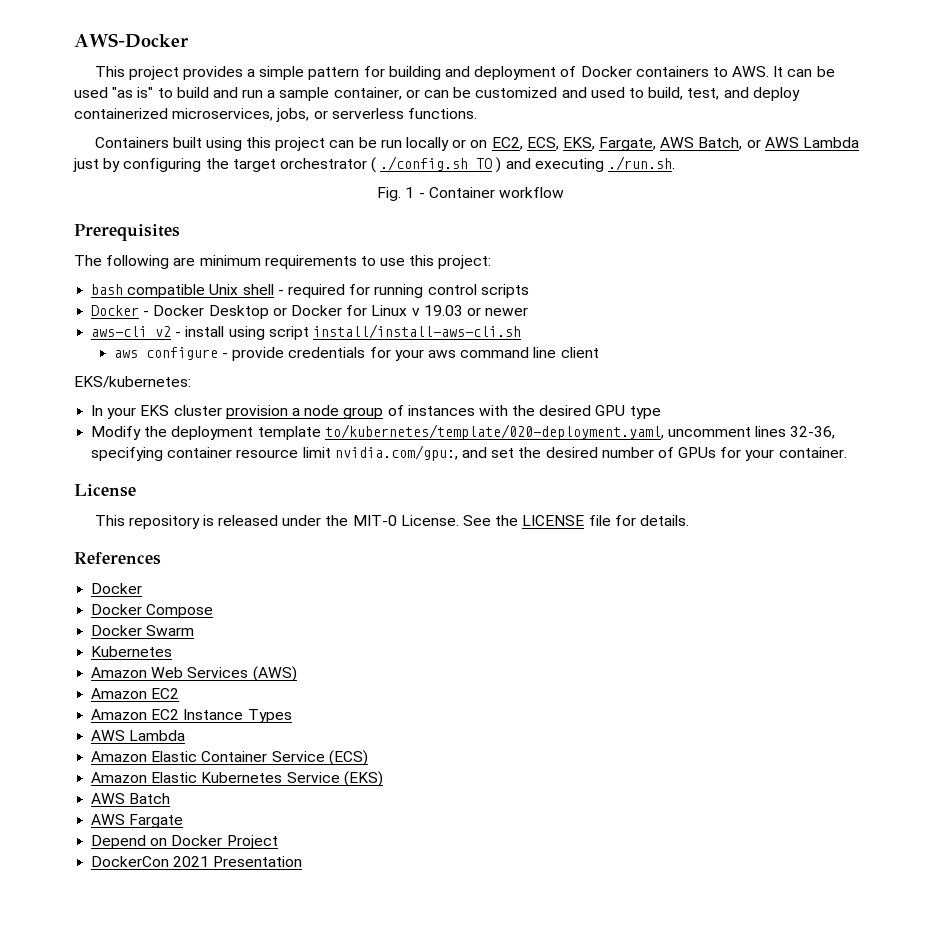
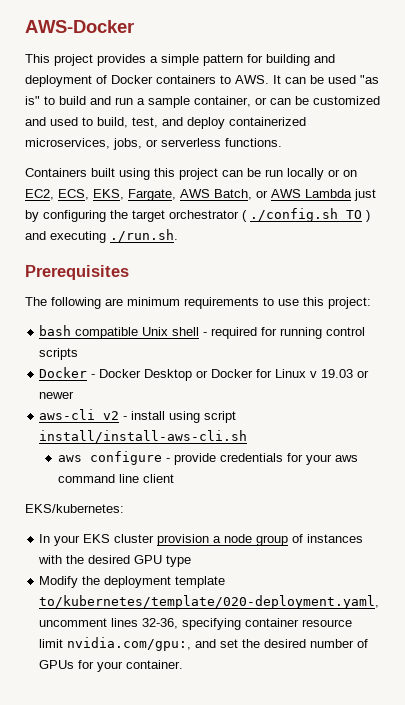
- Fig. 1 - Container workflow
- License
- This repository is released under the MIT-0 License. See the LICENSE file for details.
- References
- Docker
- Docker Compose
- Docker Swarm
- Kubernetes
- Amazon Web Services (AWS)
- Amazon EC2
- Amazon EC2 Instance Types
- AWS Lambda
- Amazon Elastic Container Service (ECS)
- Amazon Elastic Kubernetes Service (EKS)
- AWS Batch
- AWS Fargate
- Depend on Docker Project
- DockerCon 2021 Presentation

